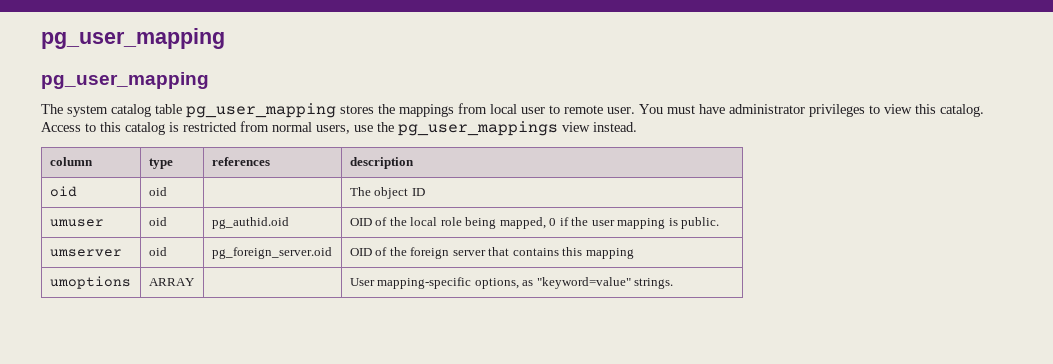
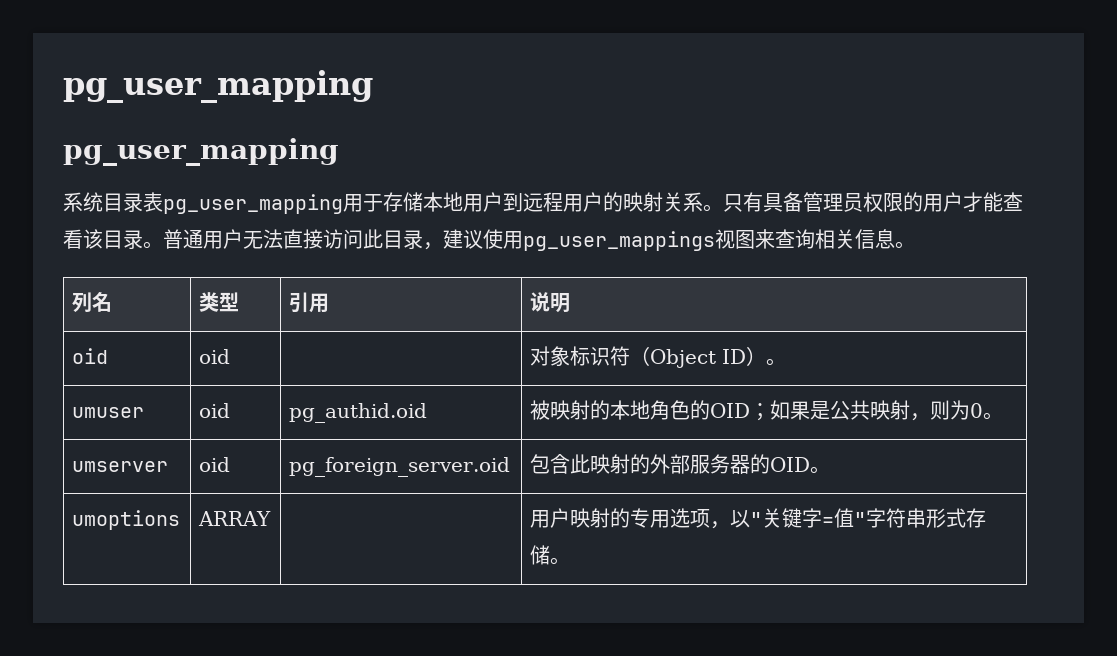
- The system catalog table pg_user_mapping stores the mappings from local user to remote user. You must have administrator privileges to view this catalog. Access to this catalog is restricted from normal users, use the pg_user_mappings view instead.
- column | type | references | description
- oid | oid | | The object ID
+ 系统目录表pg_user_mapping用于存储本地用户到远程用户的映射关系。只有具备管理员权限的用户才能查看该目录。普通用户无法直接访问此目录，建议使用pg_user_mappings视图来查询相关信息。
+ 列名 | 类型 | 引用 | 说明
+ oid | oid | | 对象标识符（Object ID）。
- umuser | oid | pg_authid.oid | OID of the local role being mapped, 0 if the user mapping is public.
- umserver | oid | pg_foreign_server.oid | OID of the foreign server that contains this mapping
- umoptions | ARRAY | | User mapping-specific options, as "keyword=value" strings.
+ umuser | oid | pg_authid.oid | 被映射的本地角色的OID；如果是公共映射，则为0。
+ umserver | oid | pg_foreign_server.oid | 包含此映射的外部服务器的OID。
+ umoptions | ARRAY | | 用户映射的专用选项，以"关键字=值"字符串形式存储。

